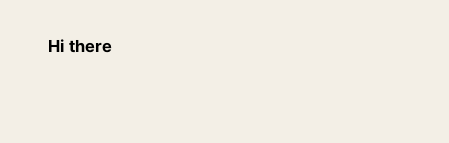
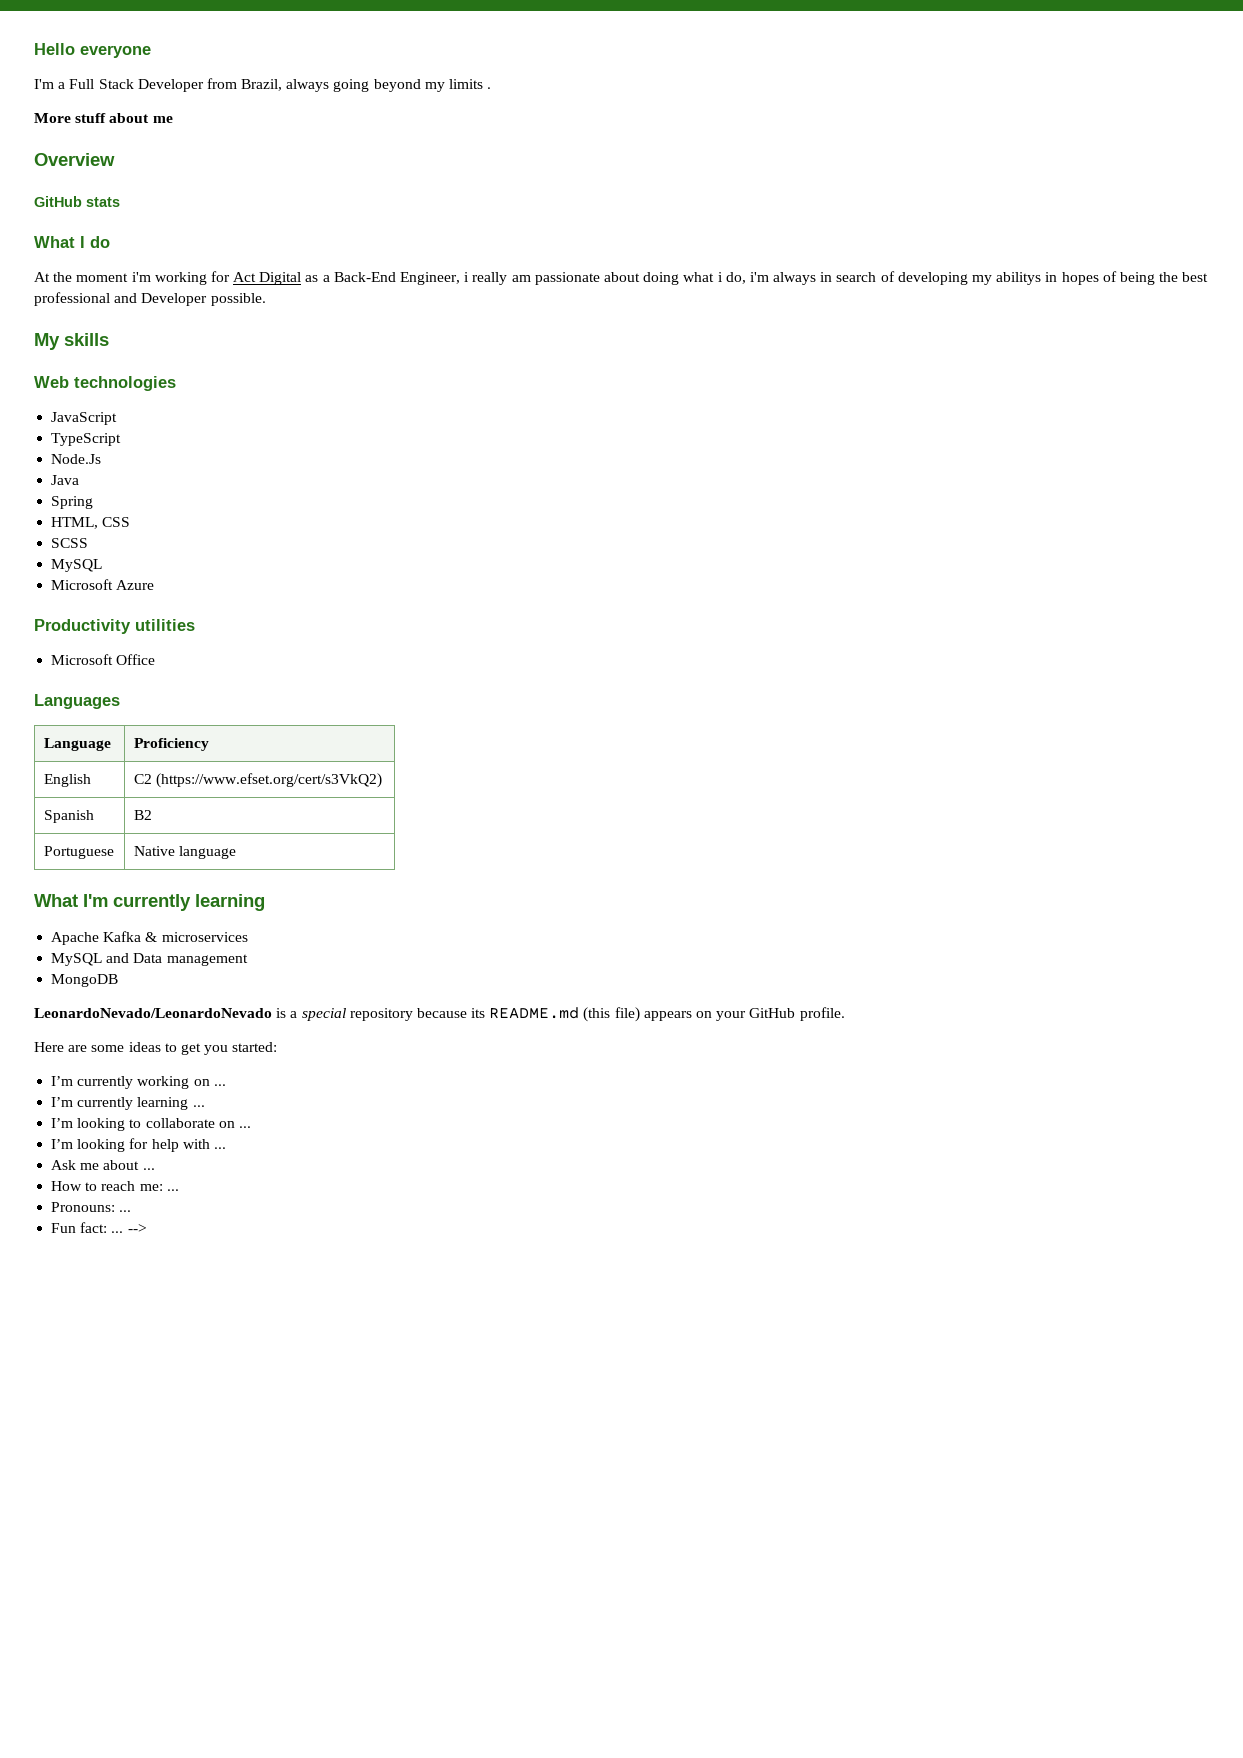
- Hi there
+ Hello everyone
+ I'm a Full Stack Developer from Brazil, always going beyond my limits .
+ More stuff about me
+ Overview
+ GitHub stats
+ What I do
+ At the moment i'm working for Act Digital as a Back-End Engineer, i really am passionate about doing what i do, i'm always in search of developing my abilitys in hopes of being the best professional and Developer possible.
+ My skills
+ Web technologies
+ JavaScript
+ TypeScript
+ Node.Js
+ Java
+ Spring
+ HTML, CSS
+ SCSS
+ MySQL
+ Microsoft Azure
+ Productivity utilities
+ Microsoft Office
+ Languages
+ Language | Proficiency
+ English | C2 (https://www.efset.org/cert/s3VkQ2)
+ Spanish | B2
+ Portuguese | Native language
+ What I'm currently learning
+ Apache Kafka & microservices
+ MySQL and Data management
+ MongoDB
+ LeonardoNevado/LeonardoNevado is a special repository because its README.md (this file) appears on your GitHub profile.
+ Here are some ideas to get you started:
+ I’m currently working on ...
+ I’m currently learning ...
+ I’m looking to collaborate on ...
+ I’m looking for help with ...
+ Ask me about ...
+ How to reach me: ...
+ Pronouns: ...
+ Fun fact: ... -->

